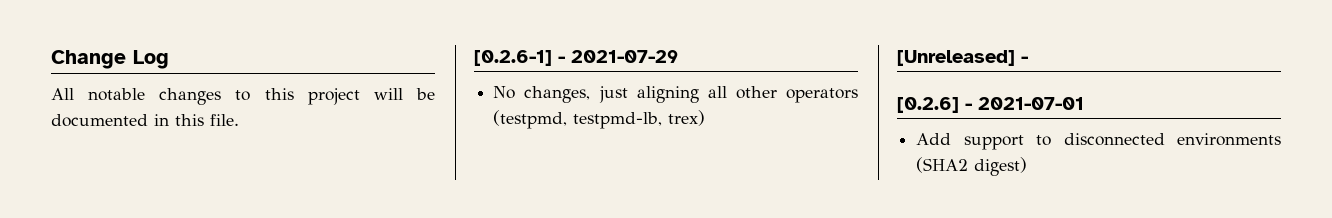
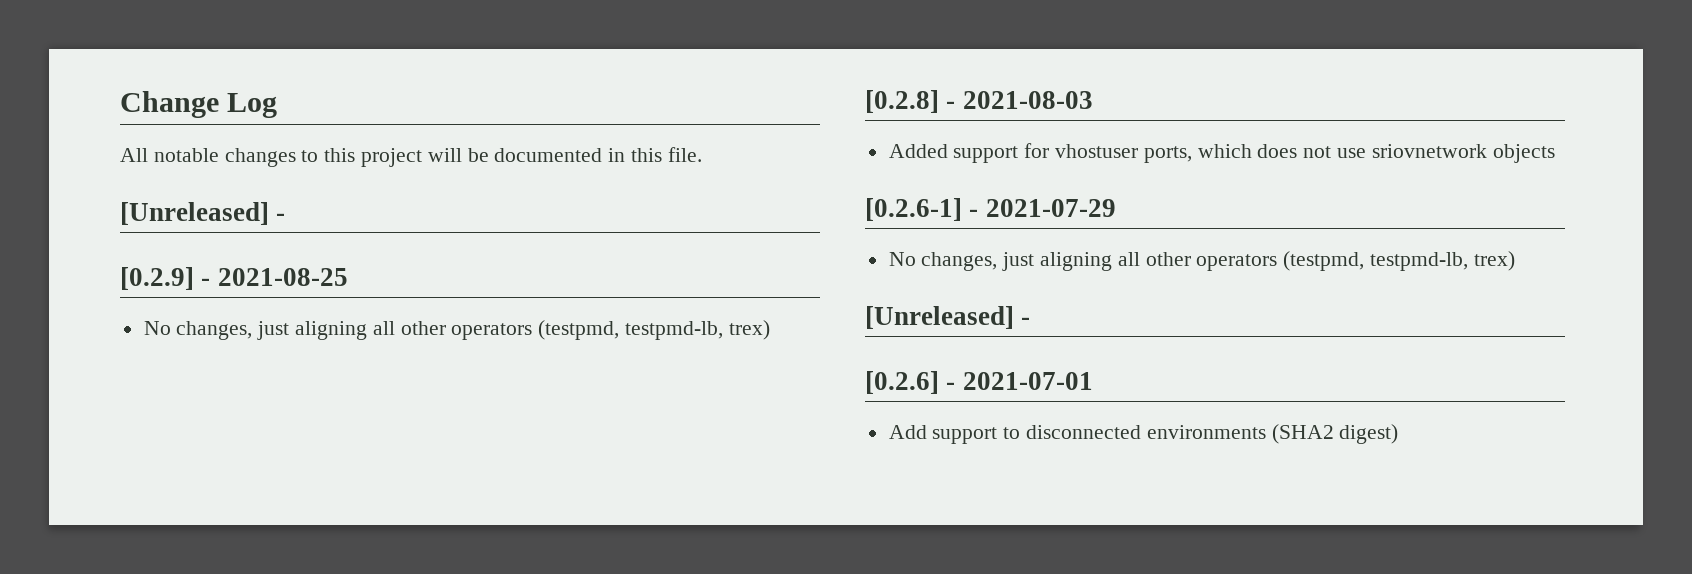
  All notable changes to this project will be documented in this file.
+ [Unreleased] -
+ [0.2.9] - 2021-08-25
+ No changes, just aligning all other operators (testpmd, testpmd-lb, trex)
+ [0.2.8] - 2021-08-03
+ Added support for vhostuser ports, which does not use sriovnetwork objects

